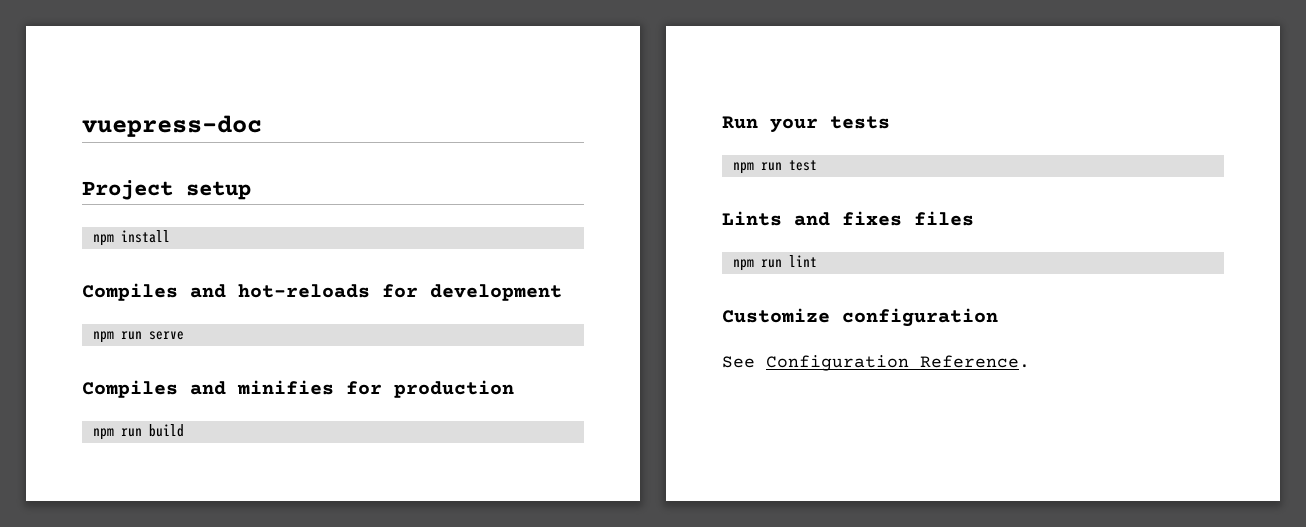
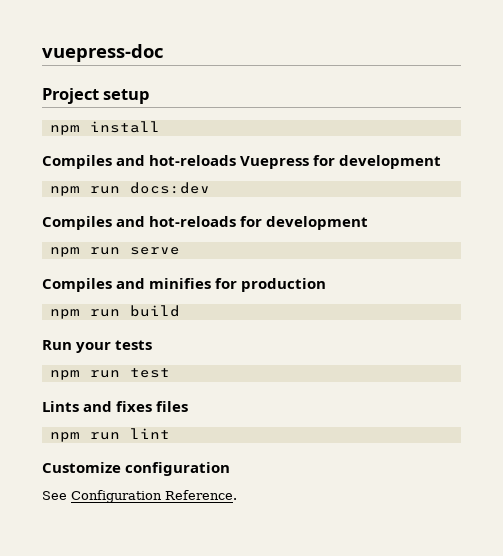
+ Compiles and hot-reloads Vuepress for development
+ npm run docs:dev

